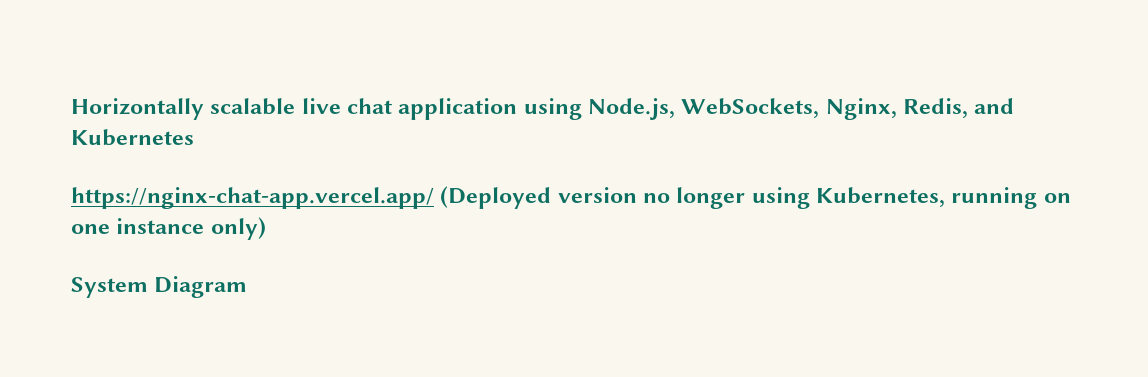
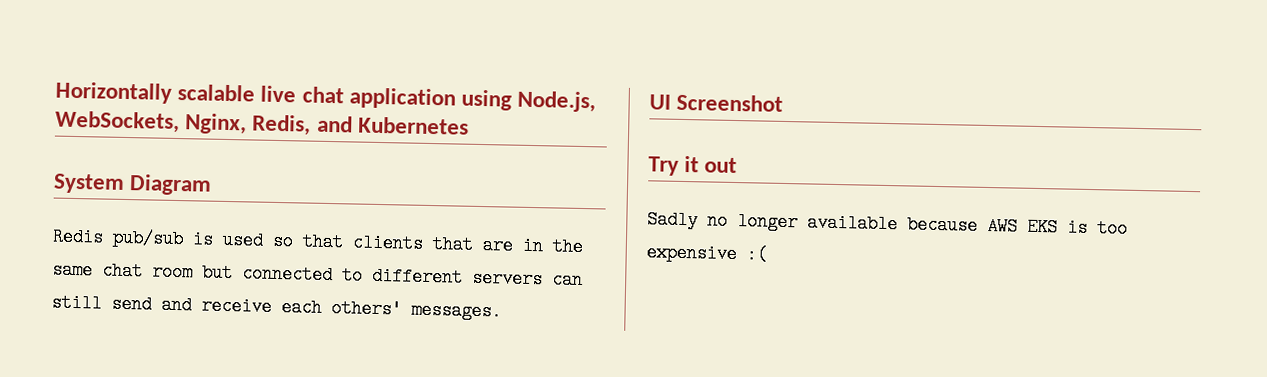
- https://nginx-chat-app.vercel.app/ (Deployed version no longer using Kubernetes, running on one instance only)
  System Diagram
+ Redis pub/sub is used so that clients that are in the same chat room but connected to different servers can still send and receive each others' messages.
+ UI Screenshot
+ Try it out
+ Sadly no longer available because AWS EKS is too expensive :(

